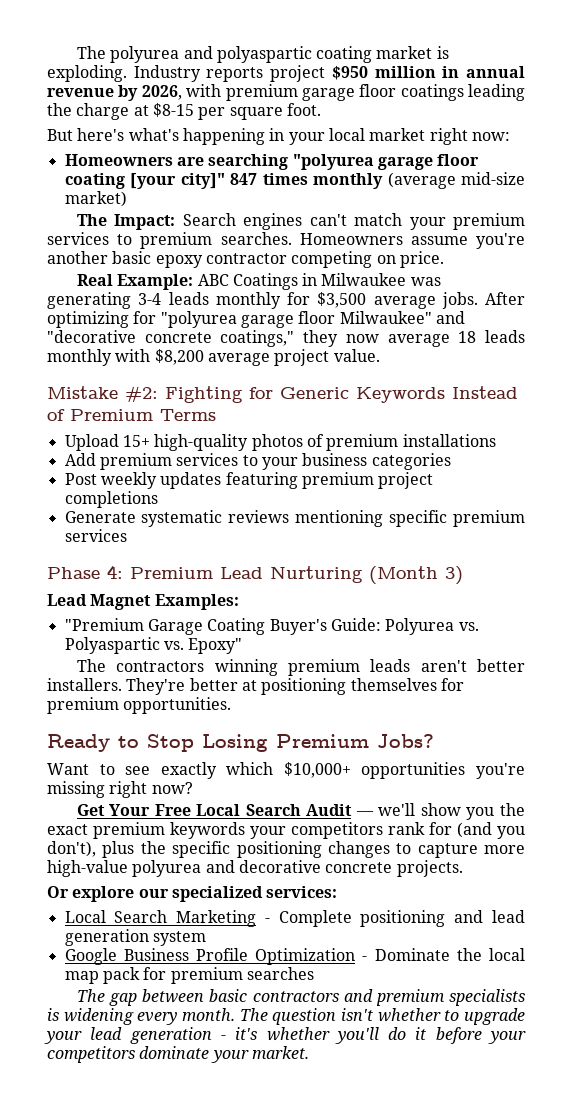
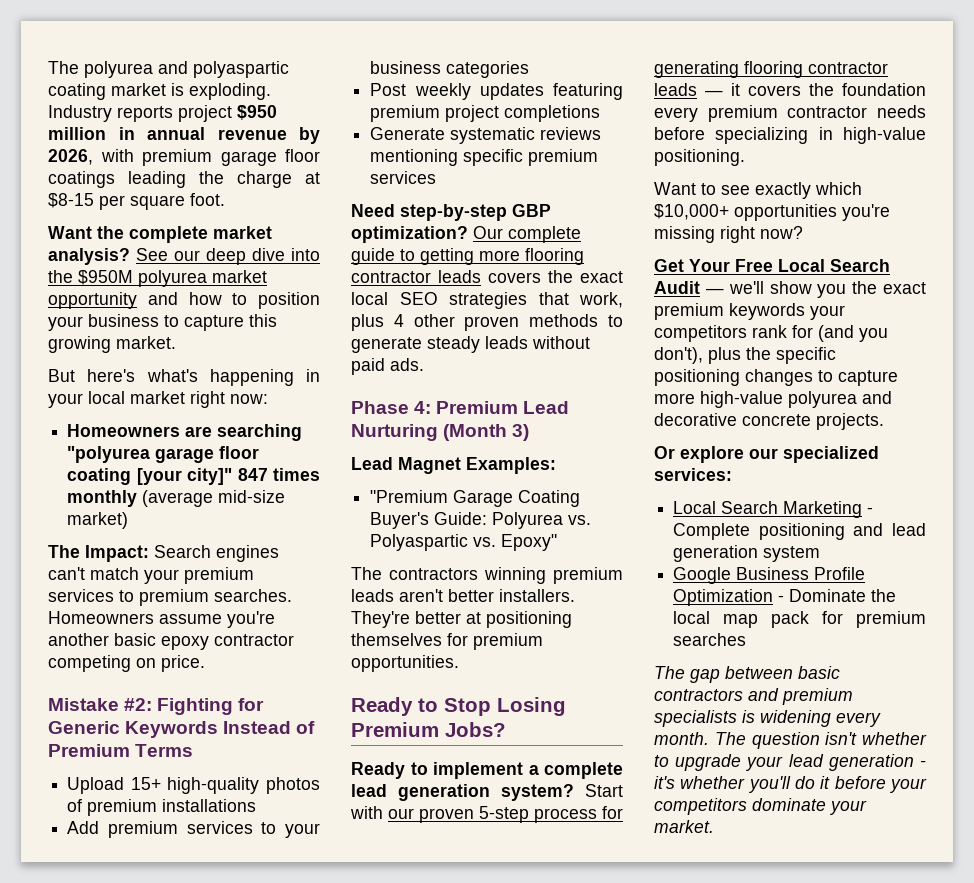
+ Want the complete market analysis? See our deep dive into the $950M polyurea market opportunity and how to position your business to capture this growing market.
- Real Example: ABC Coatings in Milwaukee was generating 3-4 leads monthly for $3,500 average jobs. After optimizing for "polyurea garage floor Milwaukee" and "decorative concrete coatings," they now average 18 leads monthly with $8,200 average project value.
+ Need step-by-step GBP optimization? Our complete guide to getting more flooring contractor leads covers the exact local SEO strategies that work, plus 4 other proven methods to generate steady leads without paid ads.
+ Ready to implement a complete lead generation system? Start with our proven 5-step process for generating flooring contractor leads — it covers the foundation every premium contractor needs before specializing in high-value positioning.

